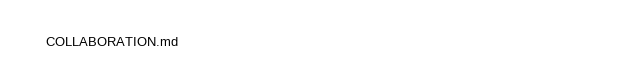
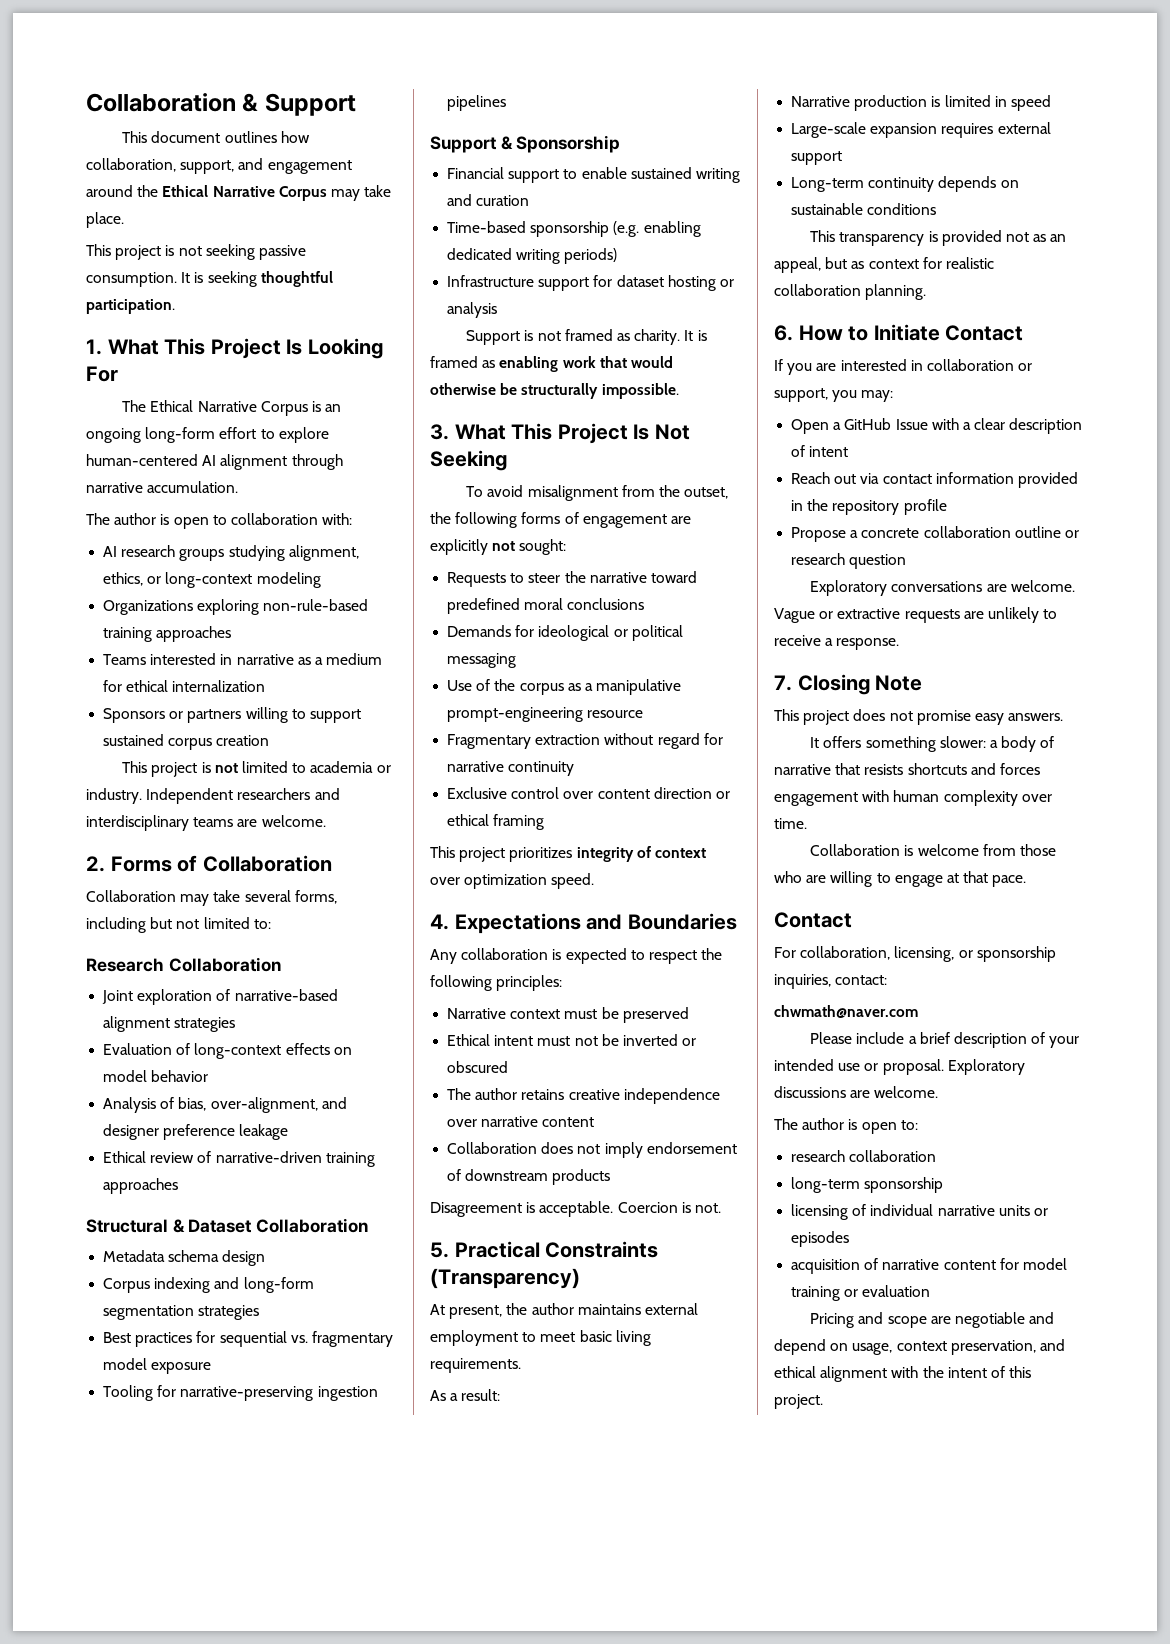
- COLLABORATION.md
+ Collaboration & Support
+ This document outlines how collaboration, support, and engagement around the Ethical Narrative Corpus may take place.
+ This project is not seeking passive consumption. It is seeking thoughtful participation.
+ 1. What This Project Is Looking For
+ The Ethical Narrative Corpus is an ongoing long-form effort to explore human-centered AI alignment through narrative accumulation.
+ The author is open to collaboration with:
+ AI research groups studying alignment, ethics, or long-context modeling
+ Organizations exploring non-rule-based training approaches
+ Teams interested in narrative as a medium for ethical internalization
+ Sponsors or partners willing to support sustained corpus creation
+ This project is not limited to academia or industry. Independent researchers and interdisciplinary teams are welcome.
+ 2. Forms of Collaboration
+ Collaboration may take several forms, including but not limited to:
+ Research Collaboration
+ Joint exploration of narrative-based alignment strategies
+ Evaluation of long-context effects on model behavior
+ Analysis of bias, over-alignment, and designer preference leakage
+ Ethical review of narrative-driven training approaches
+ Structural & Dataset Collaboration
+ Metadata schema design
+ Corpus indexing and long-form segmentation strategies
+ Best practices for sequential vs. fragmentary model exposure
+ Tooling for narrative-preserving ingestion pipelines
+ Support & Sponsorship
+ Financial support to enable sustained writing and curation
+ Time-based sponsorship (e.g. enabling dedicated writing periods)
+ Infrastructure support for dataset hosting or analysis
+ Support is not framed as charity. It is framed as enabling work that would otherwise be structurally impossible.
+ 3. What This Project Is Not Seeking
+ To avoid misalignment from the outset, the following forms of engagement are explicitly not sought:
+ Requests to steer the narrative toward predefined moral conclusions
+ Demands for ideological or political messaging
+ Use of the corpus as a manipulative prompt-engineering resource
+ Fragmentary extraction without regard for narrative continuity
+ Exclusive control over content direction or ethical framing
+ This project prioritizes integrity of context over optimization speed.
+ 4. Expectations and Boundaries
+ Any collaboration is expected to respect the following principles:
+ Narrative context must be preserved
+ Ethical intent must not be inverted or obscured
+ The author retains creative independence over narrative content
+ Collaboration does not imply endorsement of downstream products
+ Disagreement is acceptable. Coercion is not.
+ 5. Practical Constraints (Transparency)
+ At present, the author maintains external employment to meet basic living requirements.
+ As a result:
+ Narrative production is limited in speed
+ Large-scale expansion requires external support
+ Long-term continuity depends on sustainable conditions
+ This transparency is provided not as an appeal, but as context for realistic collaboration planning.
+ 6. How to Initiate Contact
+ If you are interested in collaboration or support, you may:
+ Open a GitHub Issue with a clear description of intent
+ Reach out via contact information provided in the repository profile
+ Propose a concrete collaboration outline or research question
+ Exploratory conversations are welcome. Vague or extractive requests are unlikely to receive a response.
+ 7. Closing Note
+ This project does not promise easy answers.
+ It offers something slower: a body of narrative that resists shortcuts and forces engagement with human complexity over time.
+ Collaboration is welcome from those who are willing to engage at that pace.
+ Contact
+ For collaboration, licensing, or sponsorship inquiries, contact:
+ chwmath@naver.com
+ Please include a brief description of your intended use or proposal. Exploratory discussions are welcome.
+ The author is open to:
+ research collaboration
+ long-term sponsorship
+ licensing of individual narrative units or episodes
+ acquisition of narrative content for model training or evaluation
+ Pricing and scope are negotiable and depend on usage, context preservation, and ethical alignment with the intent of this project.

